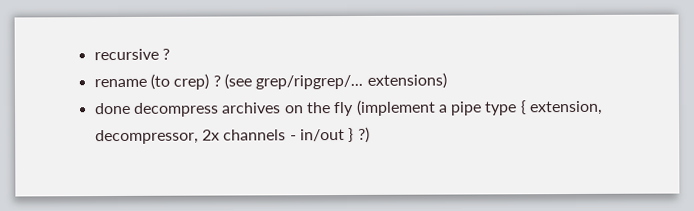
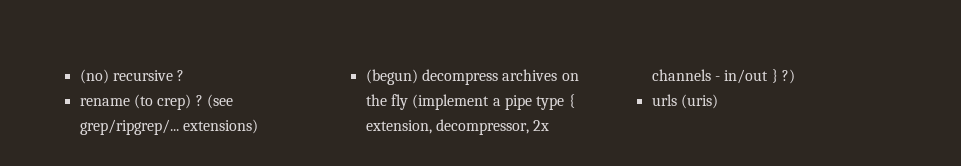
- recursive ?
+ (no) recursive ?
- done decompress archives on the fly (implement a pipe type { extension, decompressor, 2x channels - in/out } ?)
+ (begun) decompress archives on the fly (implement a pipe type { extension, decompressor, 2x channels - in/out } ?)
+ urls (uris)

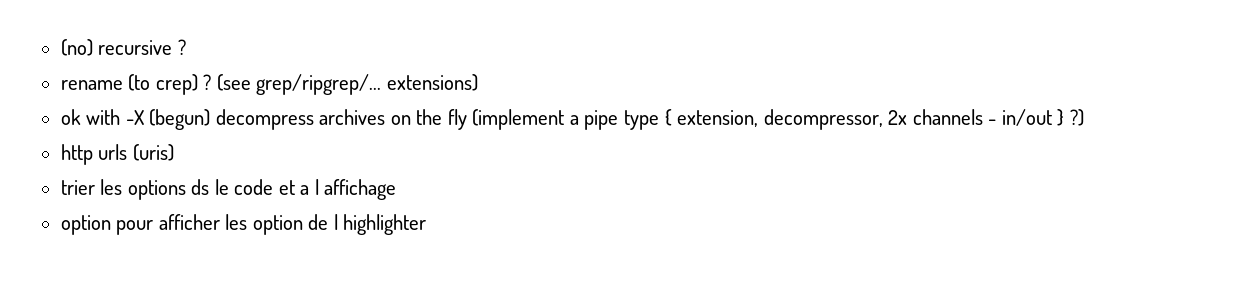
- (begun) decompress archives on the fly (implement a pipe type { extension, decompressor, 2x channels - in/out } ?)
+ ok with -X (begun) decompress archives on the fly (implement a pipe type { extension, decompressor, 2x channels - in/out } ?)
- urls (uris)
+ http urls (uris)
+ trier les options ds le code et a l affichage
+ option pour afficher les option de l highlighter

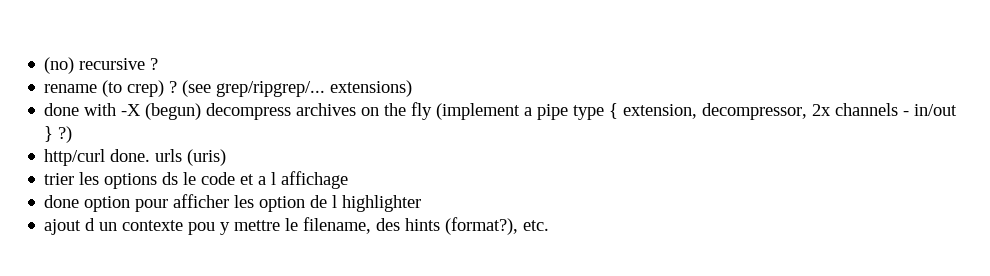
- ok with -X (begun) decompress archives on the fly (implement a pipe type { extension, decompressor, 2x channels - in/out } ?)
+ done with -X (begun) decompress archives on the fly (implement a pipe type { extension, decompressor, 2x channels - in/out } ?)
- http urls (uris)
+ http/curl done. urls (uris)
- option pour afficher les option de l highlighter
+ done option pour afficher les option de l highlighter
+ ajout d un contexte pou y mettre le filename, des hints (format?), etc.

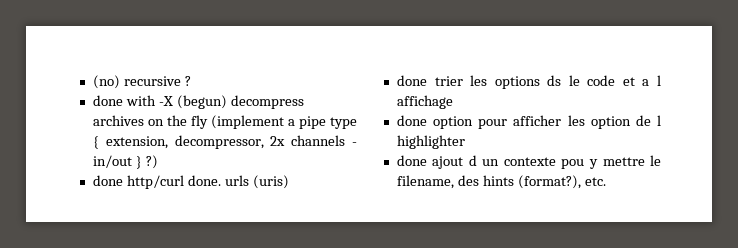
- rename (to crep) ? (see grep/ripgrep/... extensions)
- http/curl done. urls (uris)
+ done http/curl done. urls (uris)
- trier les options ds le code et a l affichage
+ done trier les options ds le code et a l affichage
- ajout d un contexte pou y mettre le filename, des hints (format?), etc.
+ done ajout d un contexte pou y mettre le filename, des hints (format?), etc.

